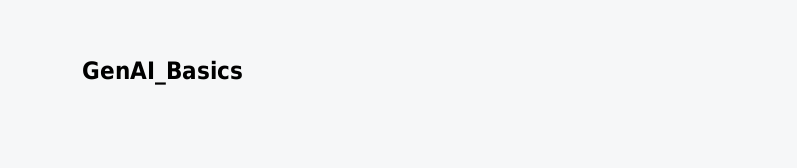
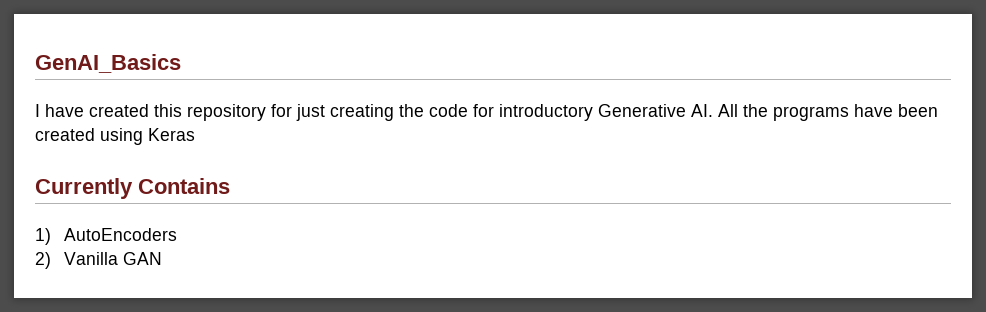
+ I have created this repository for just creating the code for introductory Generative AI. All the programs have been created using Keras
+ Currently Contains
+ 1) AutoEncoders
+ 2) Vanilla GAN

